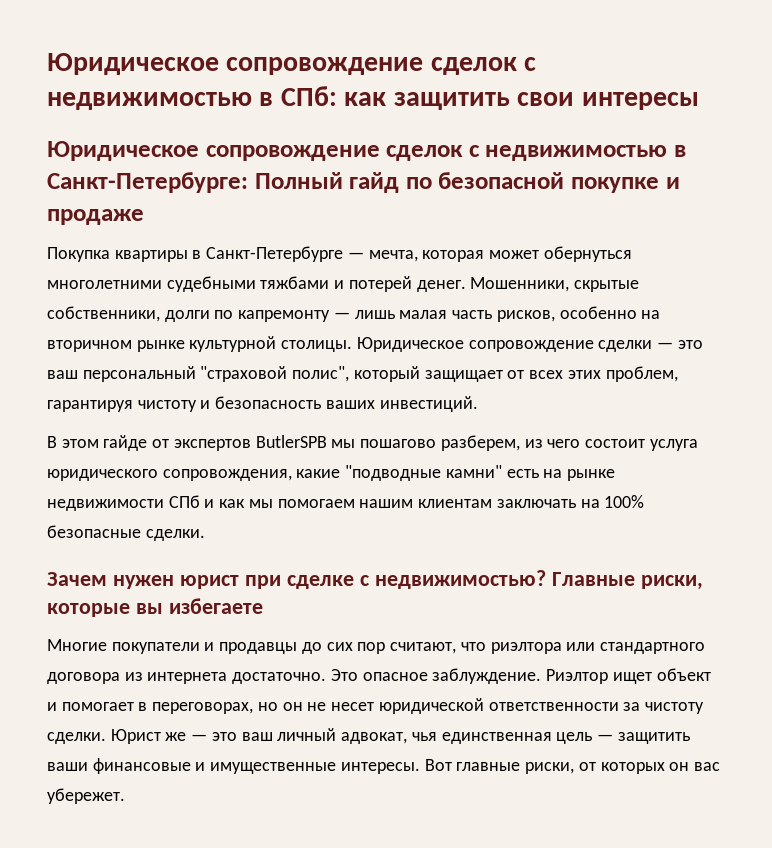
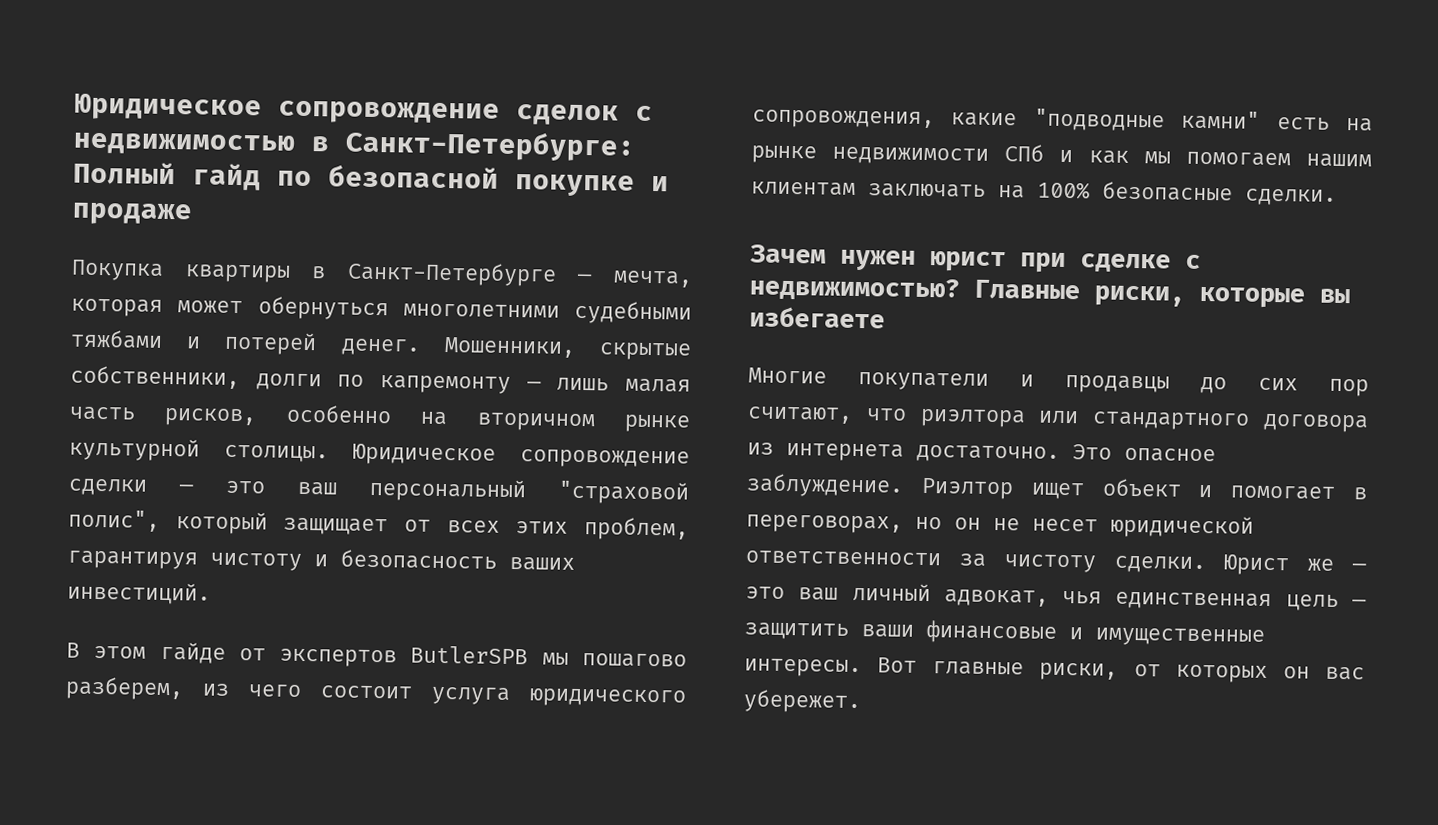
- Юридическое сопровождение сделок с недвижимостью в СПб: как защитить свои интересы

